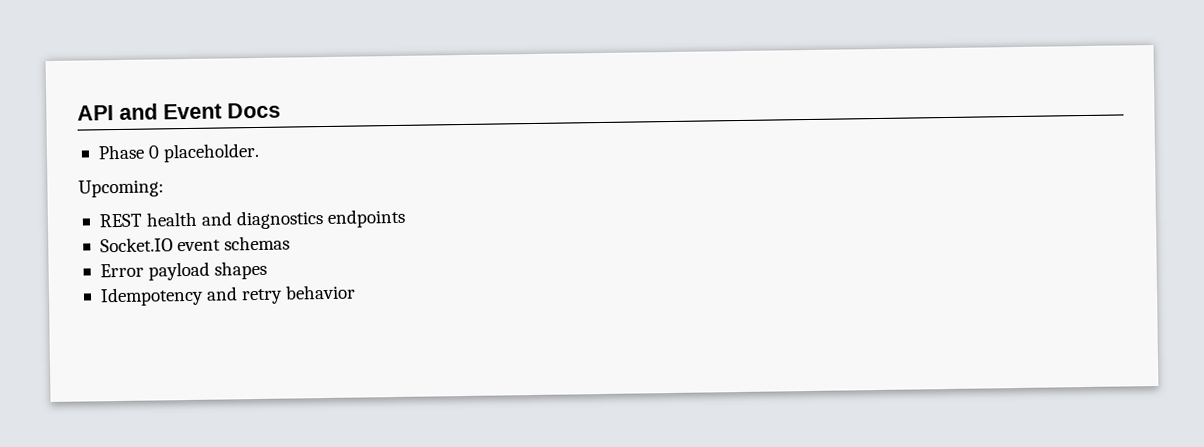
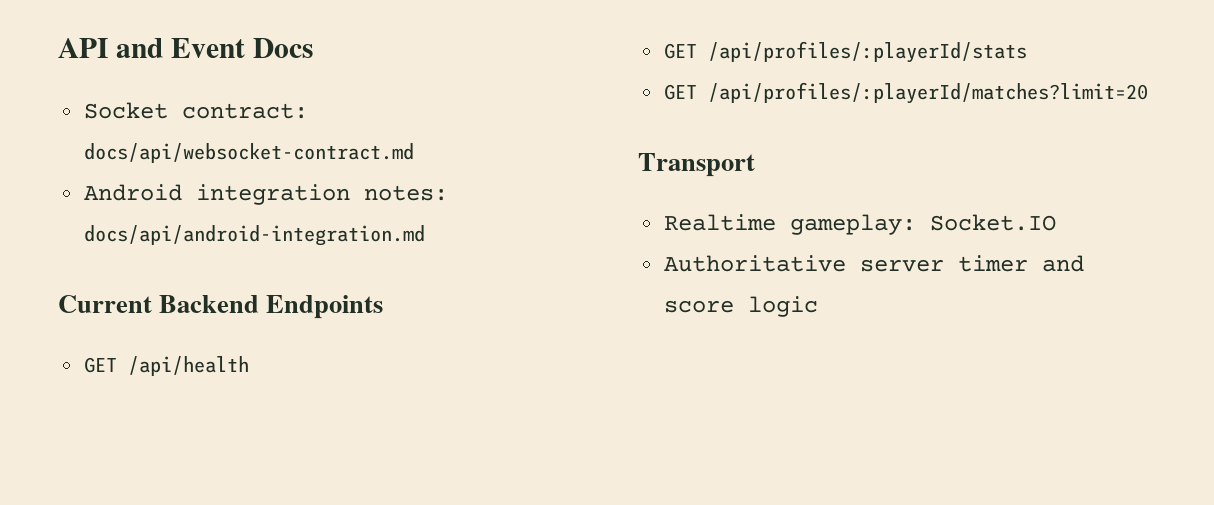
- Phase 0 placeholder.
- Upcoming:
- REST health and diagnostics endpoints
- Socket.IO event schemas
- Error payload shapes
- Idempotency and retry behavior
+ Socket contract: docs/api/websocket-contract.md
+ Android integration notes: docs/api/android-integration.md
+ Current Backend Endpoints
+ GET /api/health
+ GET /api/profiles/:playerId/stats
+ GET /api/profiles/:playerId/matches?limit=20
+ Transport
+ Realtime gameplay: Socket.IO
+ Authoritative server timer and score logic

